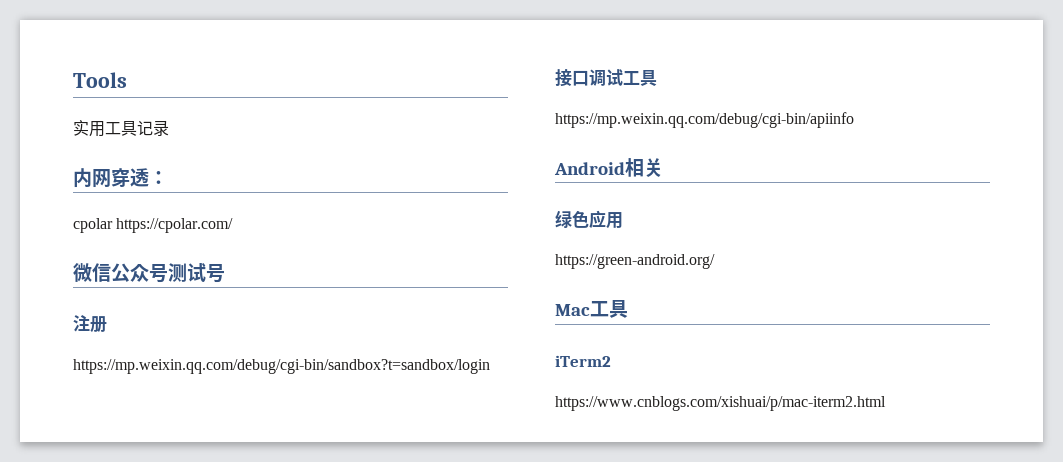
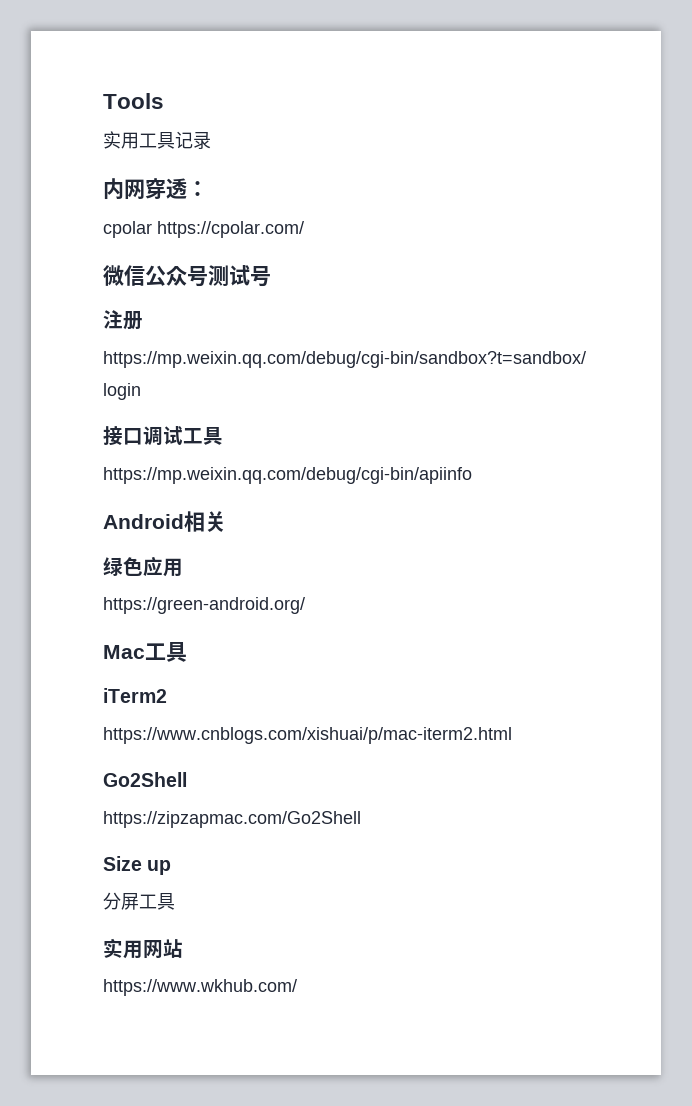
+ Go2Shell
+ https://zipzapmac.com/Go2Shell
+ Size up
+ 分屏工具
+ 实用网站
+ https://www.wkhub.com/

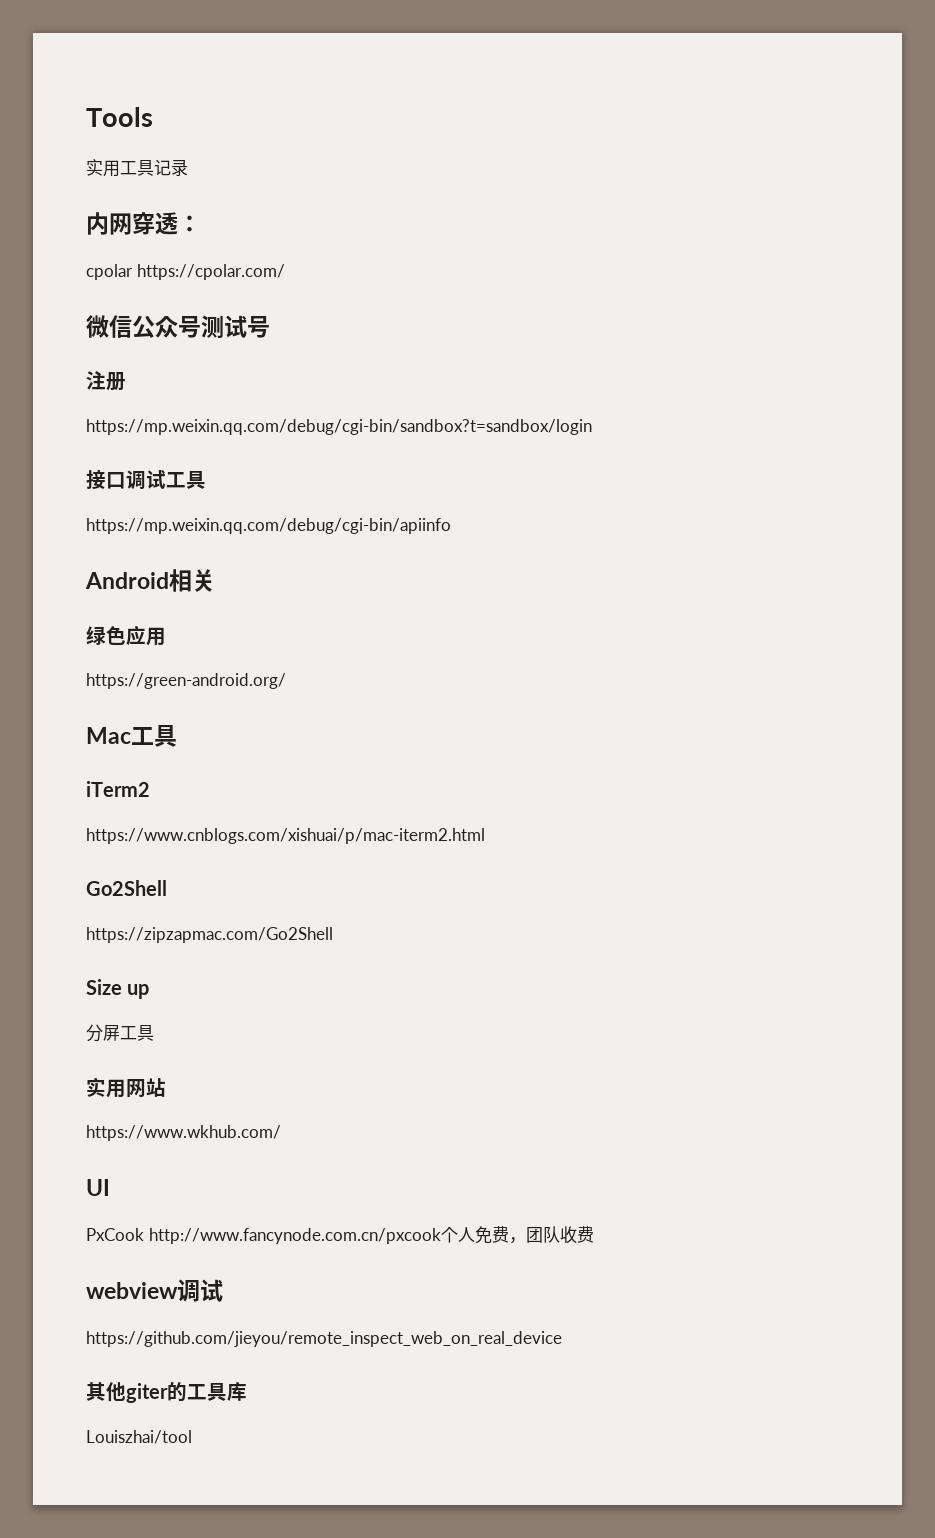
+ UI
+ PxCook http://www.fancynode.com.cn/pxcook个人免费，团队收费
+ webview调试
+ https://github.com/jieyou/remote_inspect_web_on_real_device
+ 其他giter的工具库
+ Louiszhai/tool

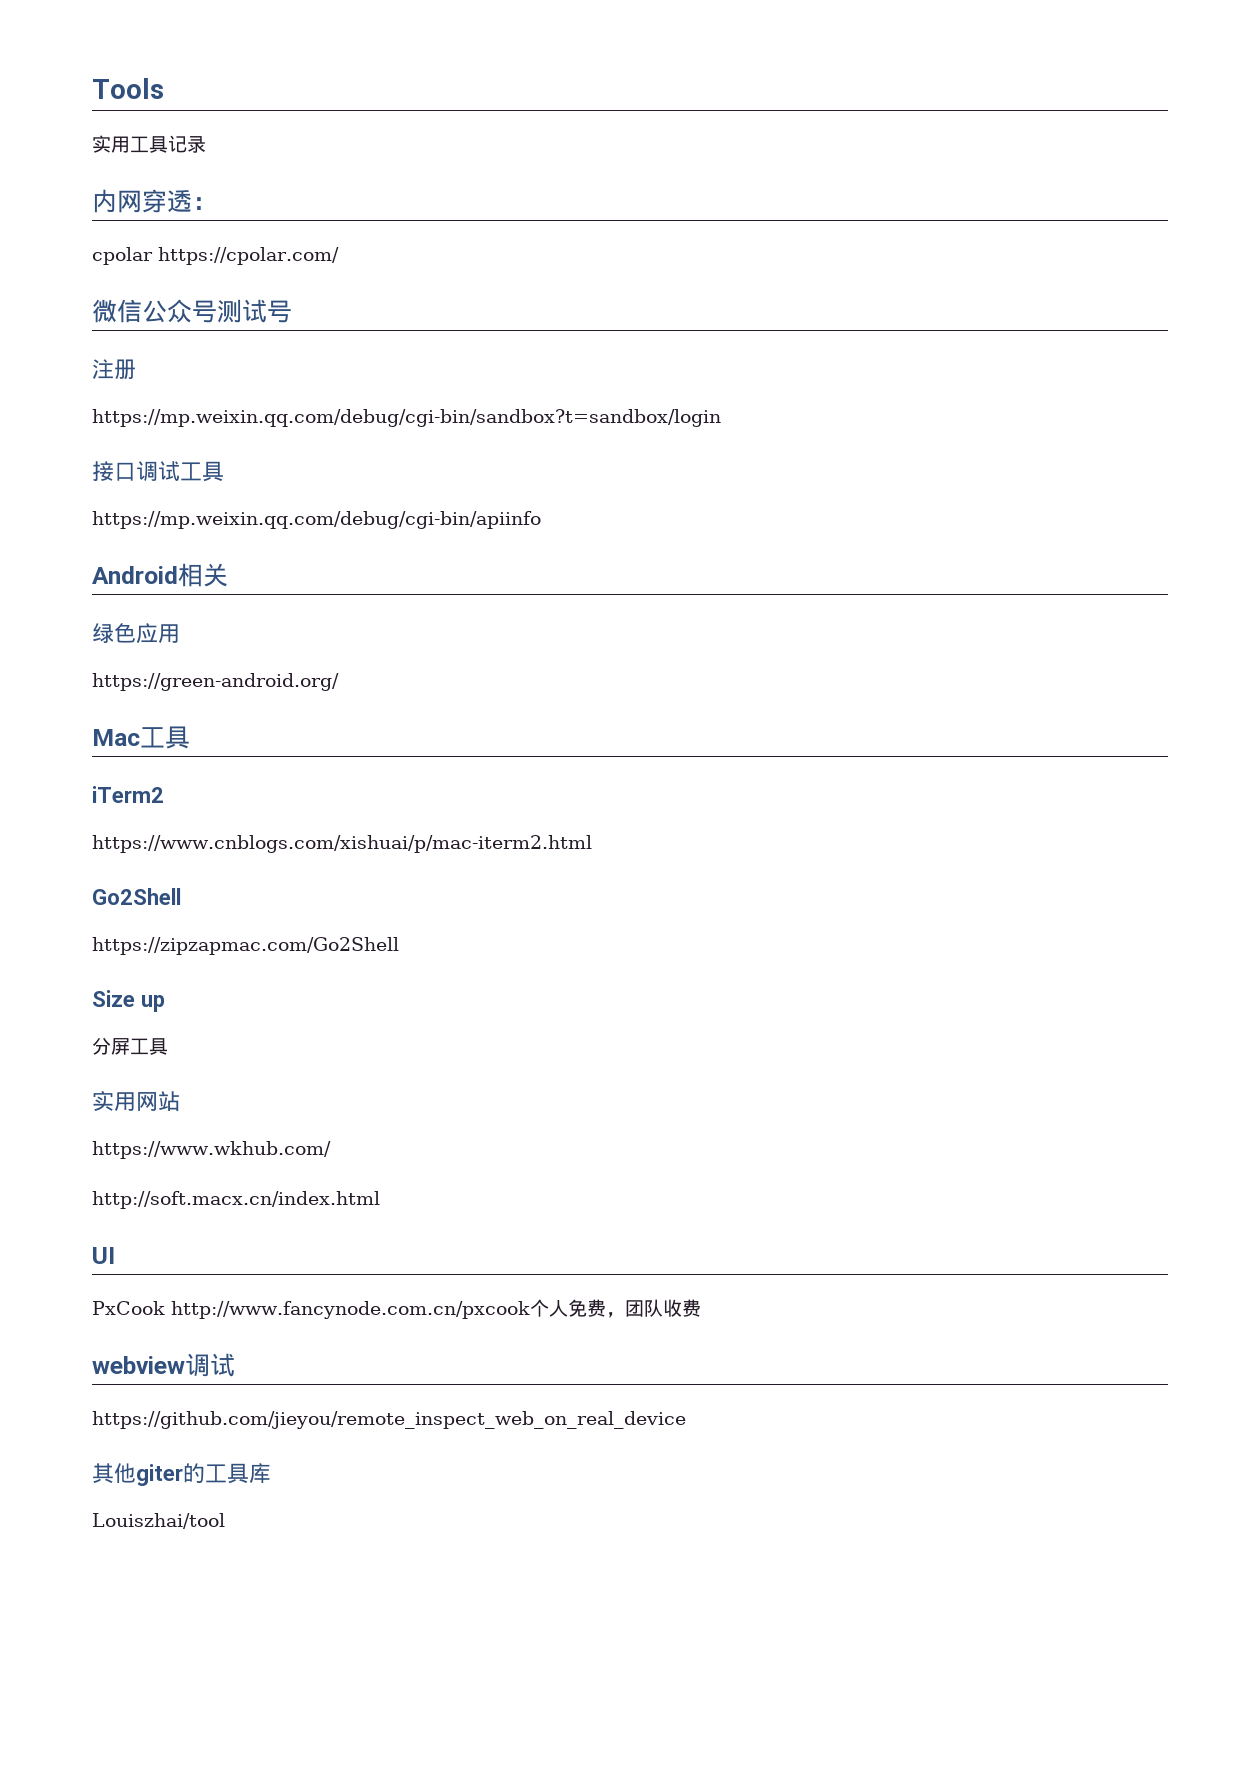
+ http://soft.macx.cn/index.html

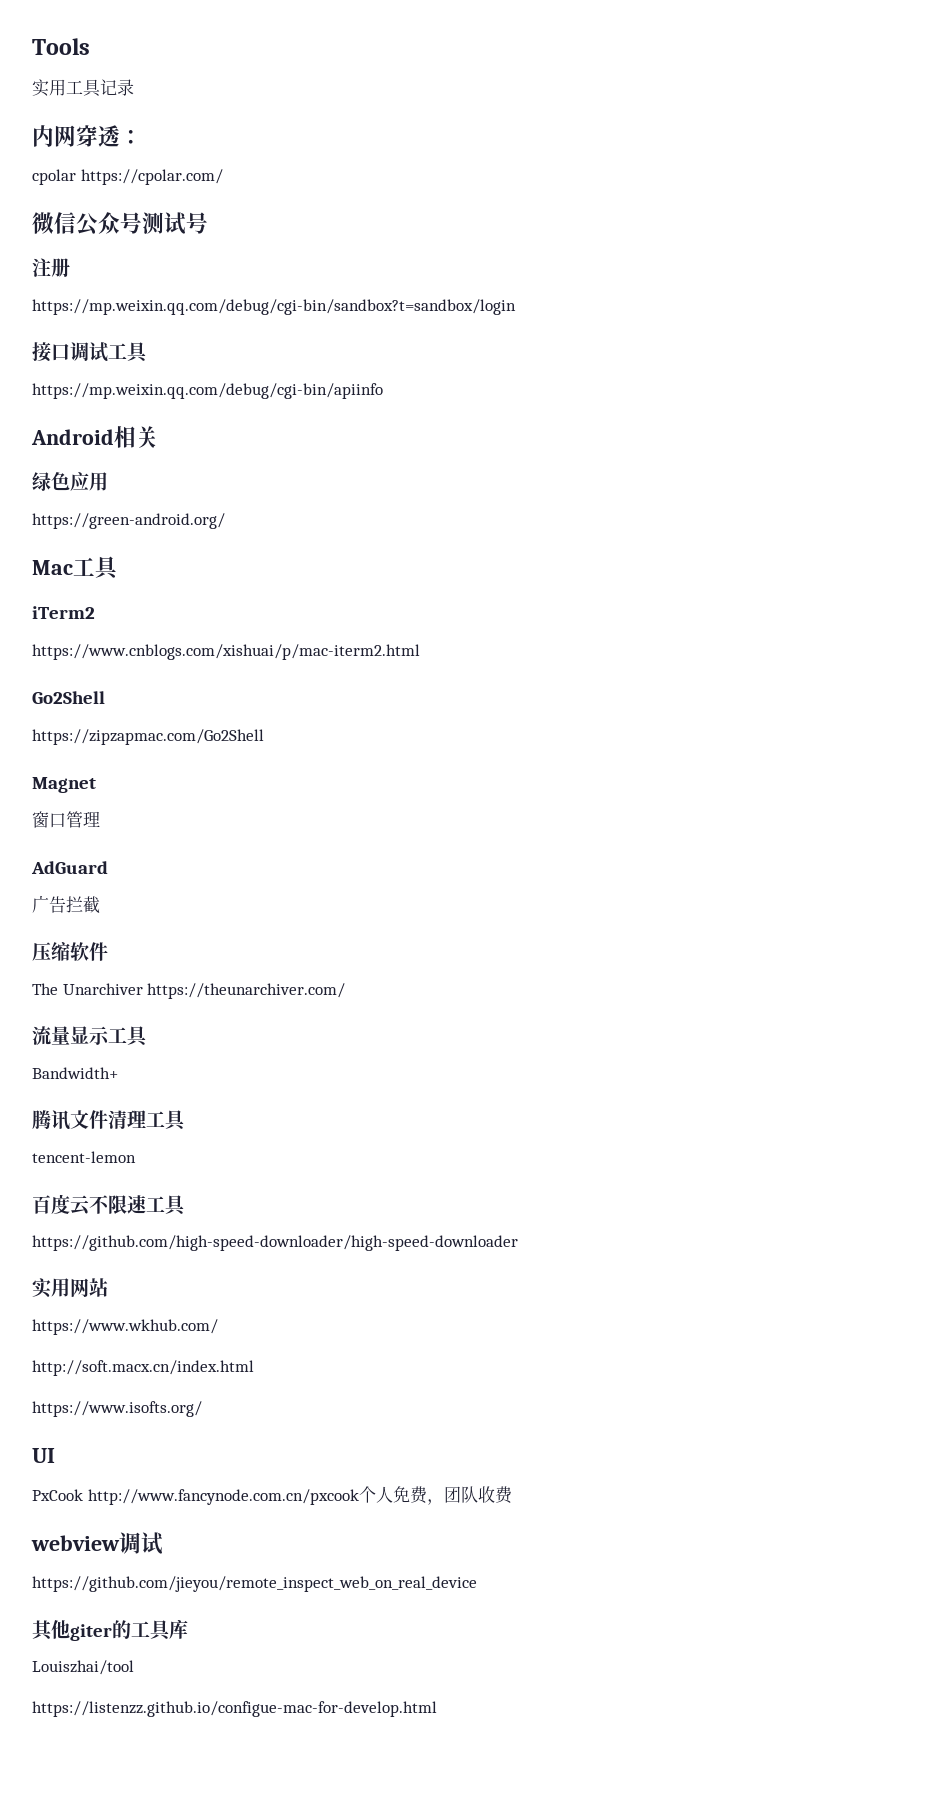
- Size up
- 分屏工具
+ Magnet
+ 窗口管理
+ AdGuard
+ 广告拦截
+ 压缩软件
+ The Unarchiver https://theunarchiver.com/
+ 流量显示工具
+ Bandwidth+
+ 腾讯文件清理工具
+ tencent-lemon
+ 百度云不限速工具
+ https://github.com/high-speed-downloader/high-speed-downloader
+ https://www.isofts.org/
+ https://listenzz.github.io/configue-mac-for-develop.html

